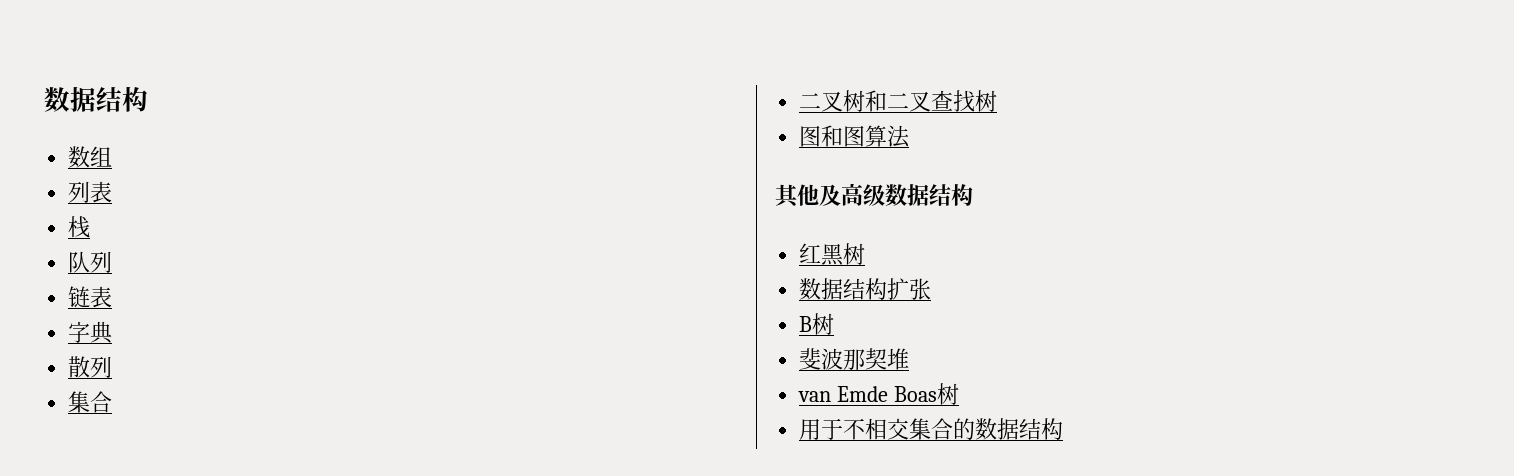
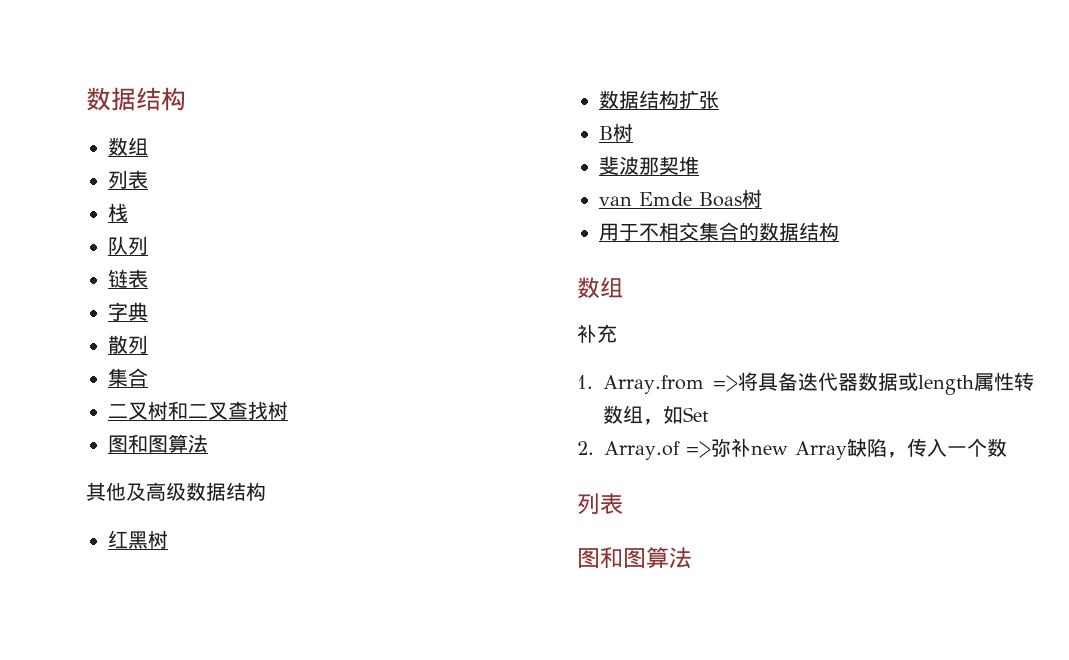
  用于不相交集合的数据结构
+ 数组
+ 补充
+ 1. Array.from =>将具备迭代器数据或length属性转数组，如Set
+ 2. Array.of =>弥补new Array缺陷，传入一个数
+ 列表
+ 图和图算法

